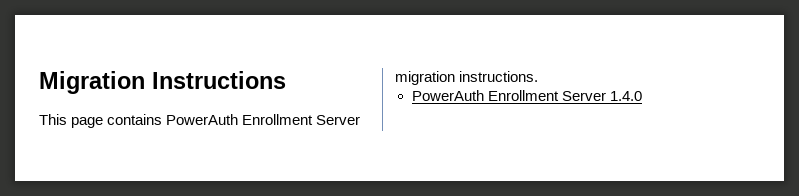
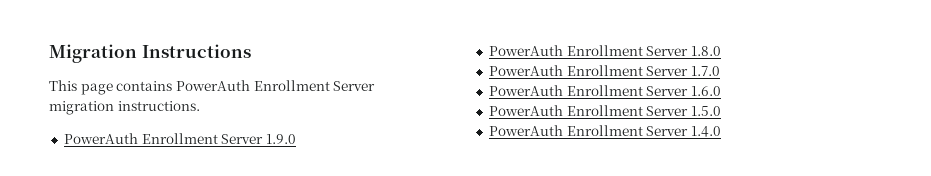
+ PowerAuth Enrollment Server 1.9.0
+ PowerAuth Enrollment Server 1.8.0
+ PowerAuth Enrollment Server 1.7.0
+ PowerAuth Enrollment Server 1.6.0
+ PowerAuth Enrollment Server 1.5.0

